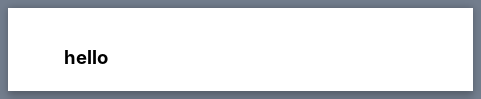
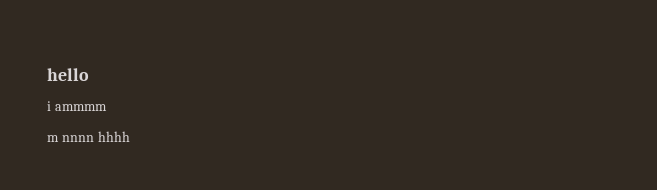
+ i ammmm
+ m nnnn hhhh

